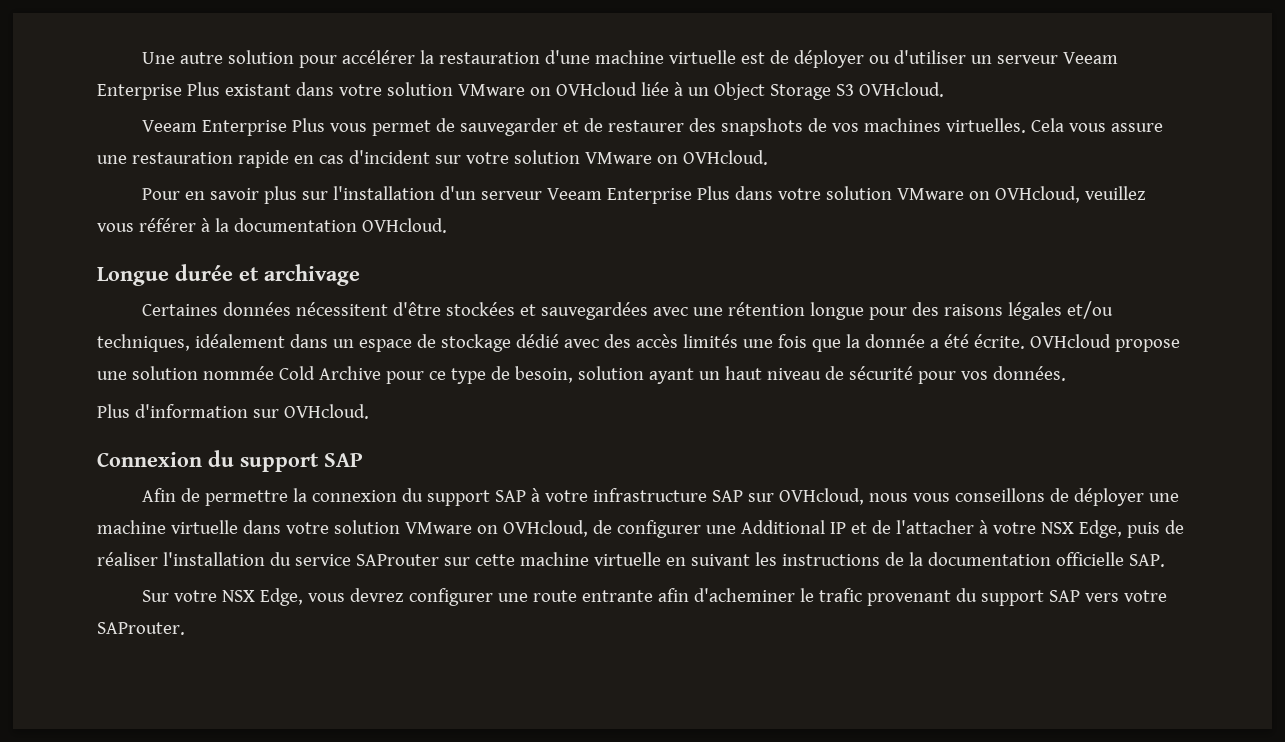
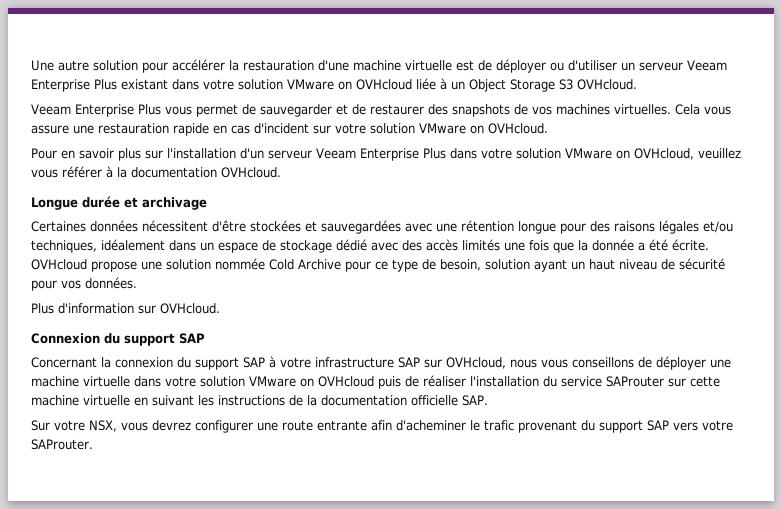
- Afin de permettre la connexion du support SAP à votre infrastructure SAP sur OVHcloud, nous vous conseillons de déployer une machine virtuelle dans votre solution VMware on OVHcloud, de configurer une Additional IP et de l'attacher à votre NSX Edge, puis de réaliser l'installation du service SAProuter sur cette machine virtuelle en suivant les instructions de la documentation officielle SAP.
+ Concernant la connexion du support SAP à votre infrastructure SAP sur OVHcloud, nous vous conseillons de déployer une machine virtuelle dans votre solution VMware on OVHcloud puis de réaliser l'installation du service SAProuter sur cette machine virtuelle en suivant les instructions de la documentation officielle SAP.
- Sur votre NSX Edge, vous devrez configurer une route entrante afin d'acheminer le trafic provenant du support SAP vers votre SAProuter.
+ Sur votre NSX, vous devrez configurer une route entrante afin d'acheminer le trafic provenant du support SAP vers votre SAProuter.

